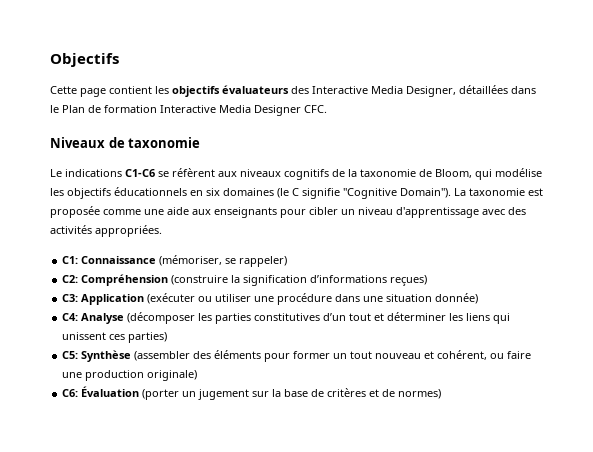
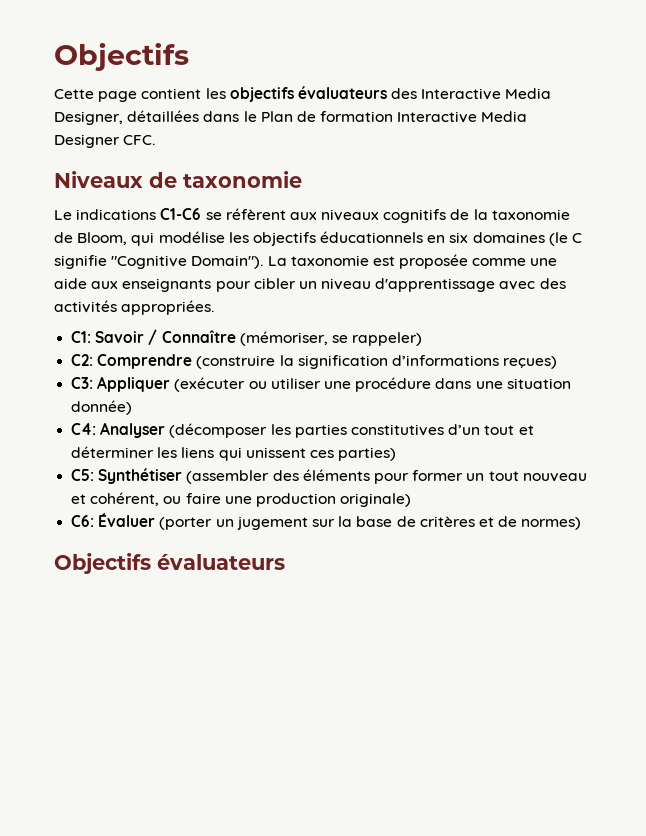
- C1: Connaissance (mémoriser, se rappeler)
+ C1: Savoir / Connaître (mémoriser, se rappeler)
- C2: Compréhension (construire la signification d’informations reçues)
+ C2: Comprendre (construire la signification d’informations reçues)
- C3: Application (exécuter ou utiliser une procédure dans une situation donnée)
+ C3: Appliquer (exécuter ou utiliser une procédure dans une situation donnée)
- C4: Analyse (décomposer les parties constitutives d’un tout et déterminer les liens qui unissent ces parties)
+ C4: Analyser (décomposer les parties constitutives d’un tout et déterminer les liens qui unissent ces parties)
- C5: Synthèse (assembler des éléments pour former un tout nouveau et cohérent, ou faire une production originale)
+ C5: Synthétiser (assembler des éléments pour former un tout nouveau et cohérent, ou faire une production originale)
- C6: Évaluation (porter un jugement sur la base de critères et de normes)
+ C6: Évaluer (porter un jugement sur la base de critères et de normes)
+ Objectifs évaluateurs

